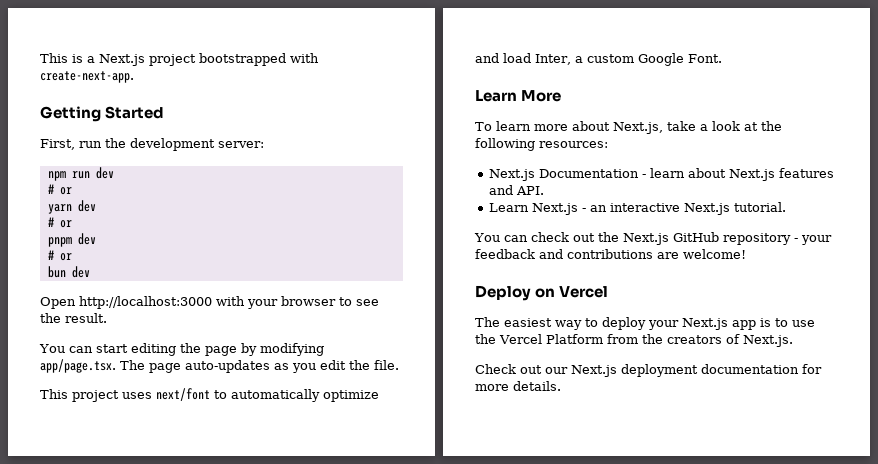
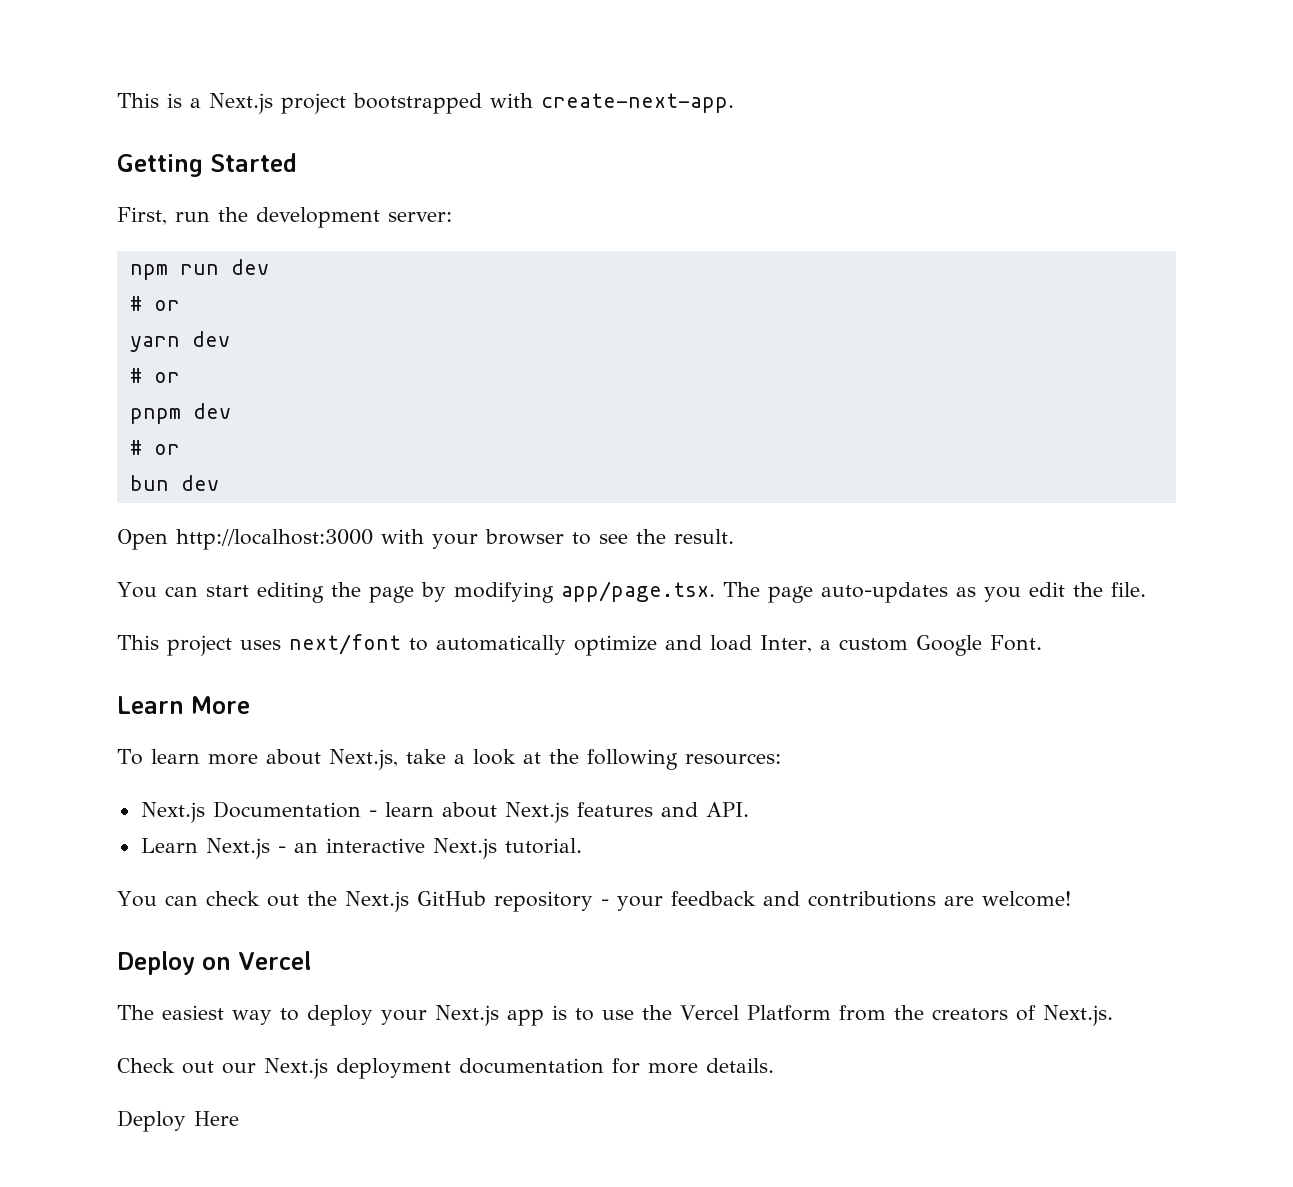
+ Deploy Here

